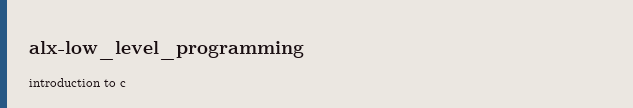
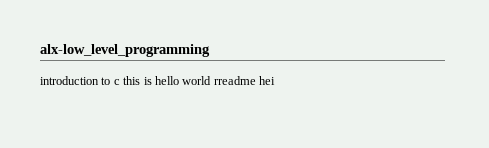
- introduction to c
+ introduction to c this is hello world rreadme hei

